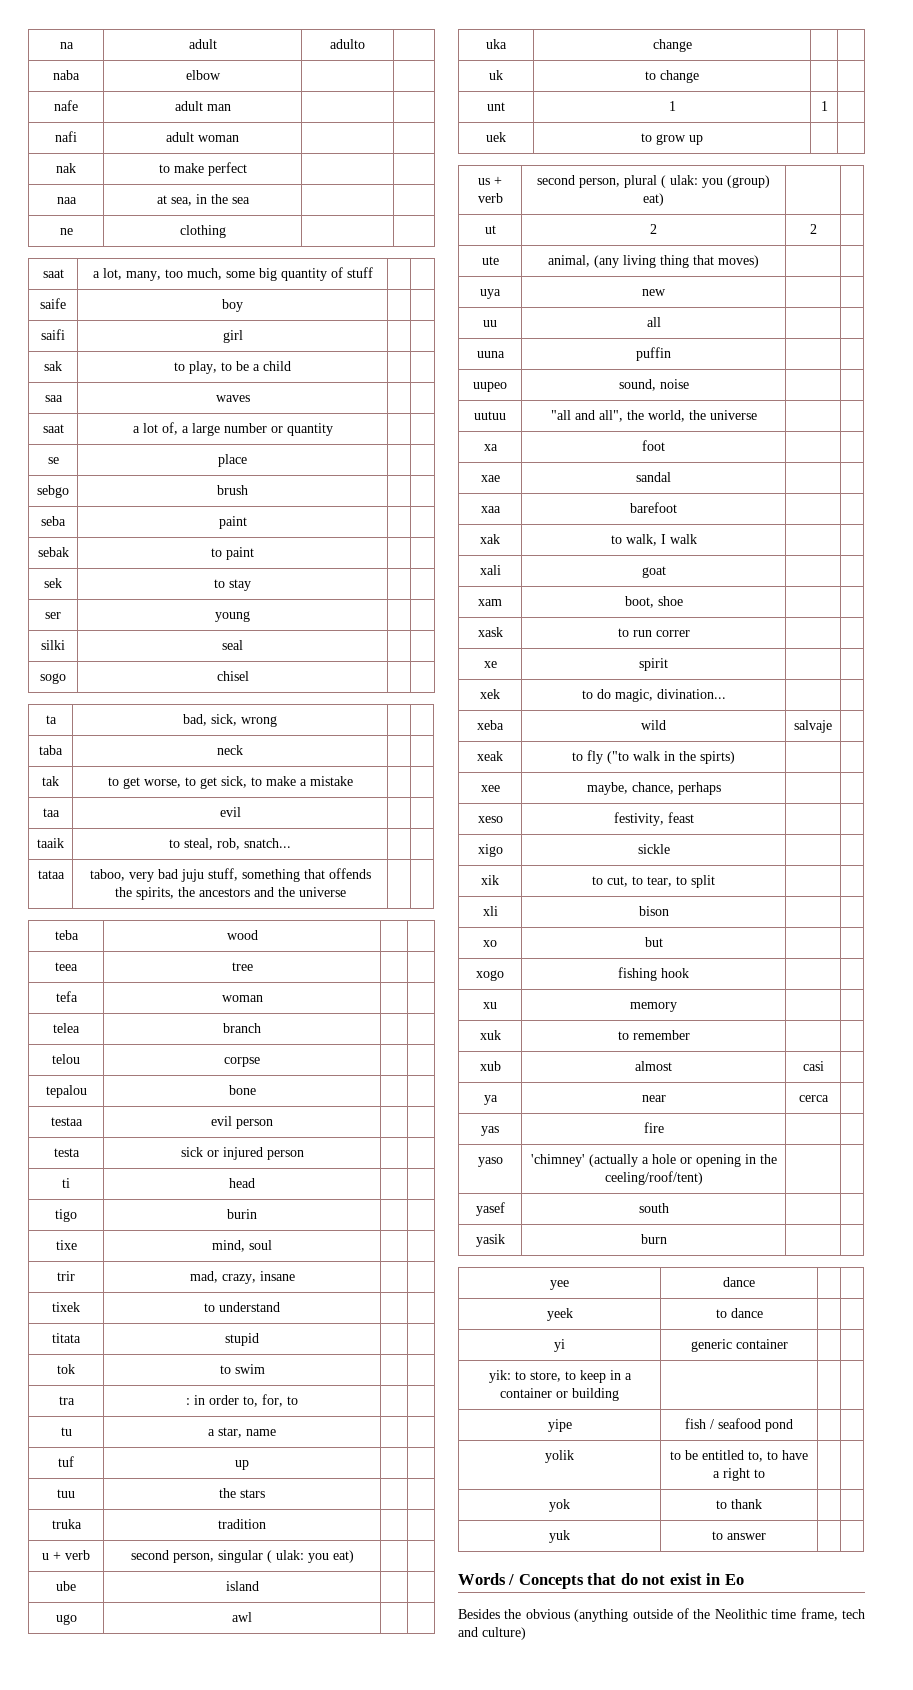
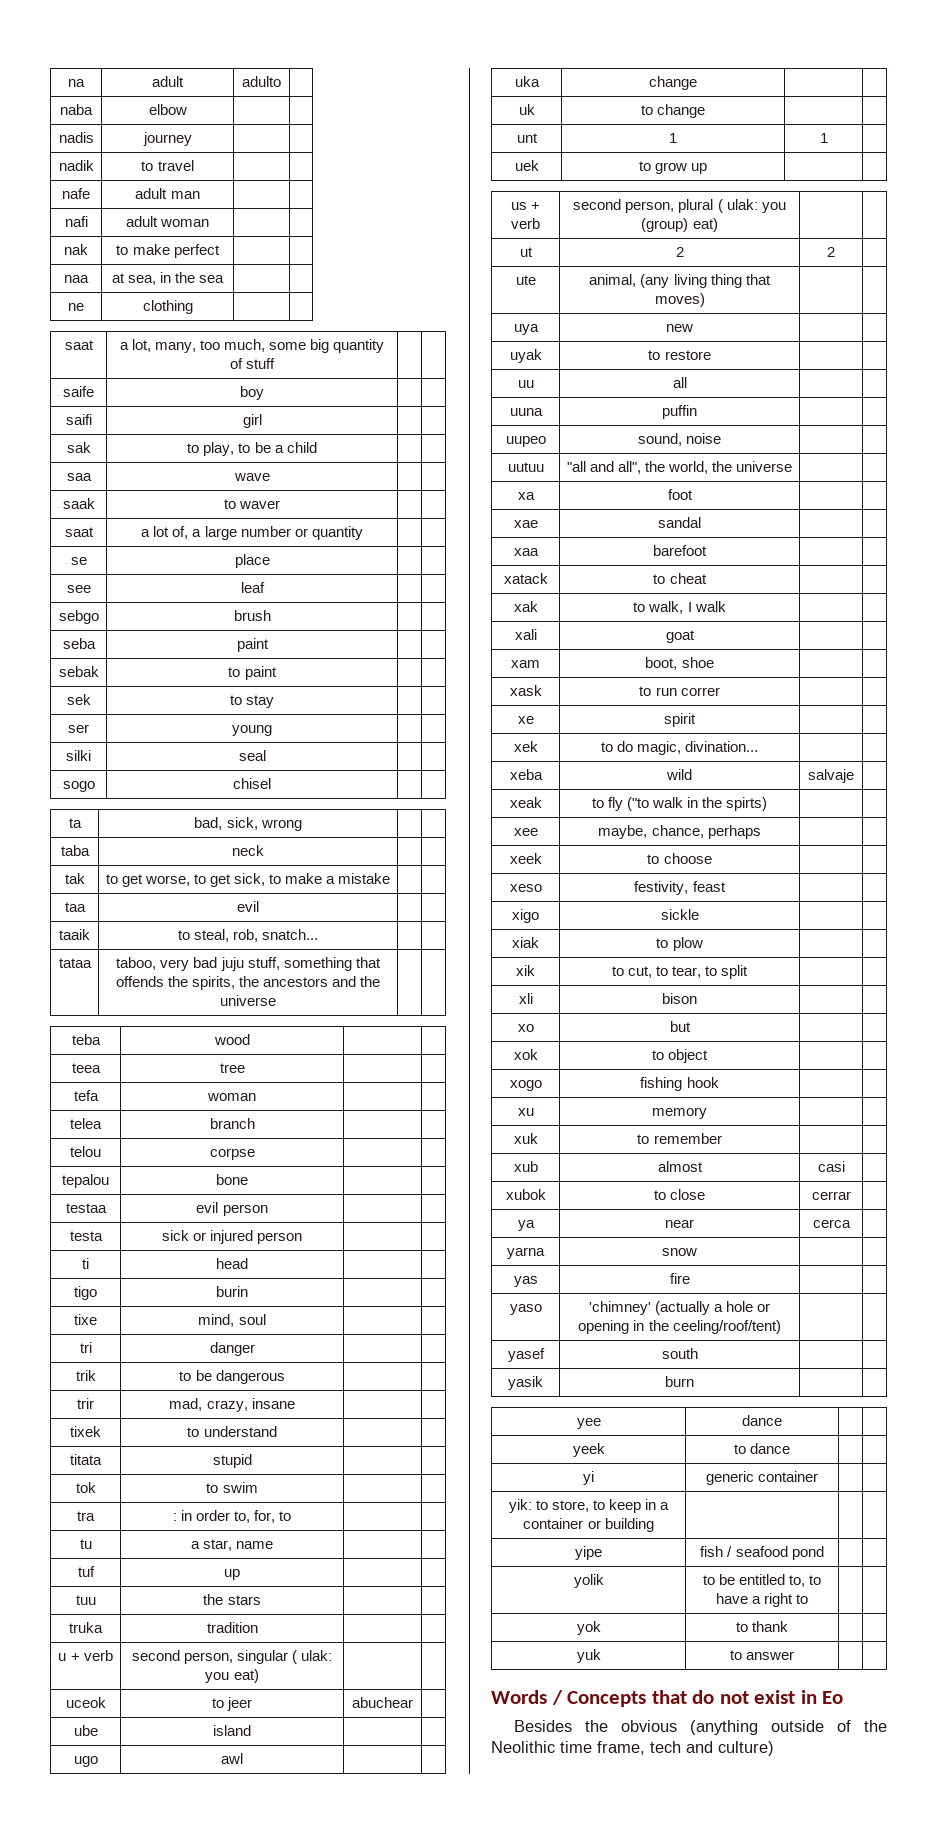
+ nadis | journey | |
+ nadik | to travel | |
- saa | waves | |
+ saa | wave | |
+ saak | to waver | |
+ see | leaf | |
+ tri | danger | |
+ trik | to be dangerous | |
+ uceok | to jeer | abuchear |
+ uyak | to restore | |
+ xatack | to cheat | |
+ xeek | to choose | |
+ xiak | to plow | |
+ xok | to object | |
+ xubok | to close | cerrar |
+ yarna | snow | |

